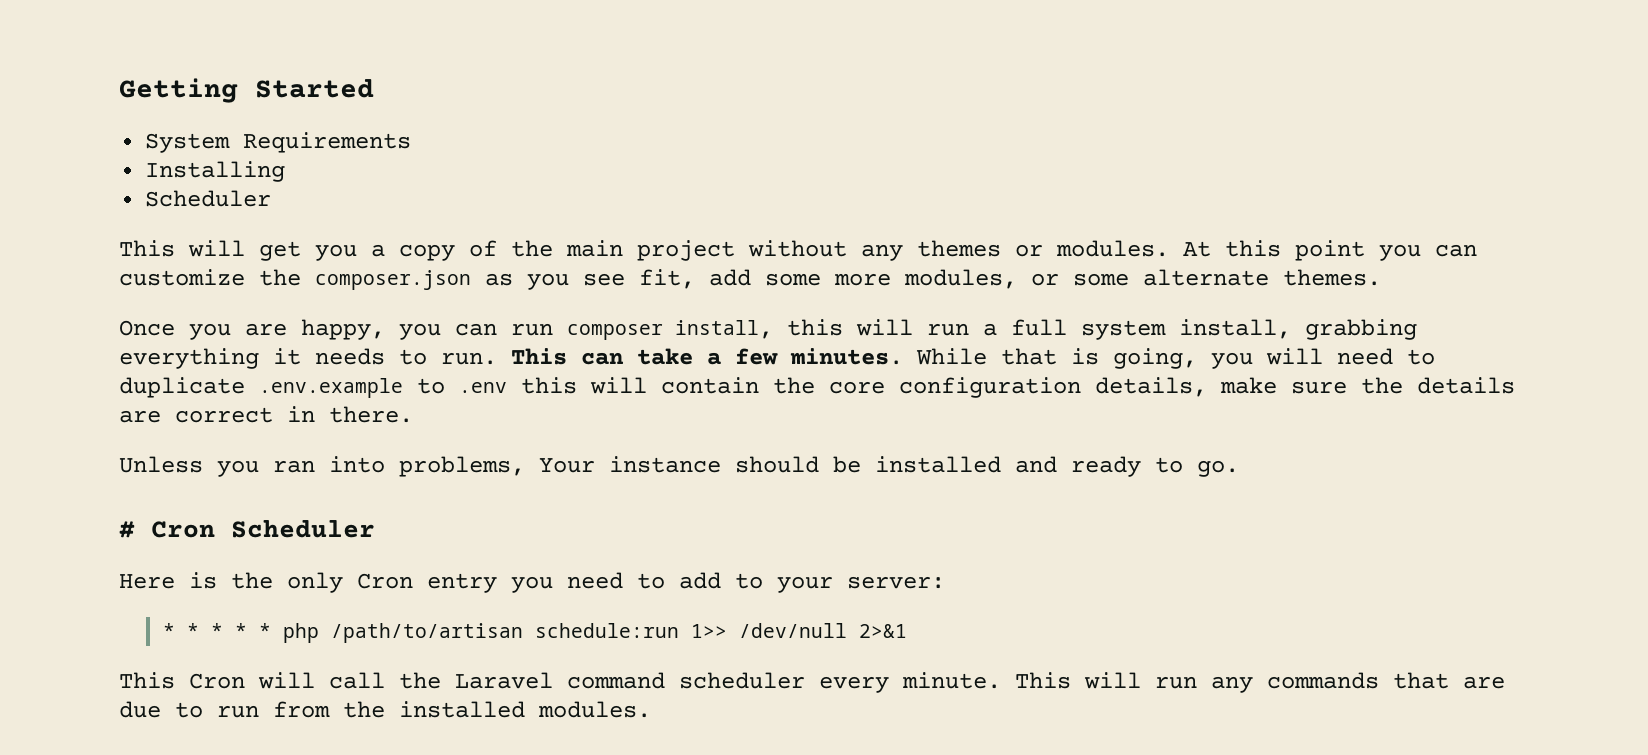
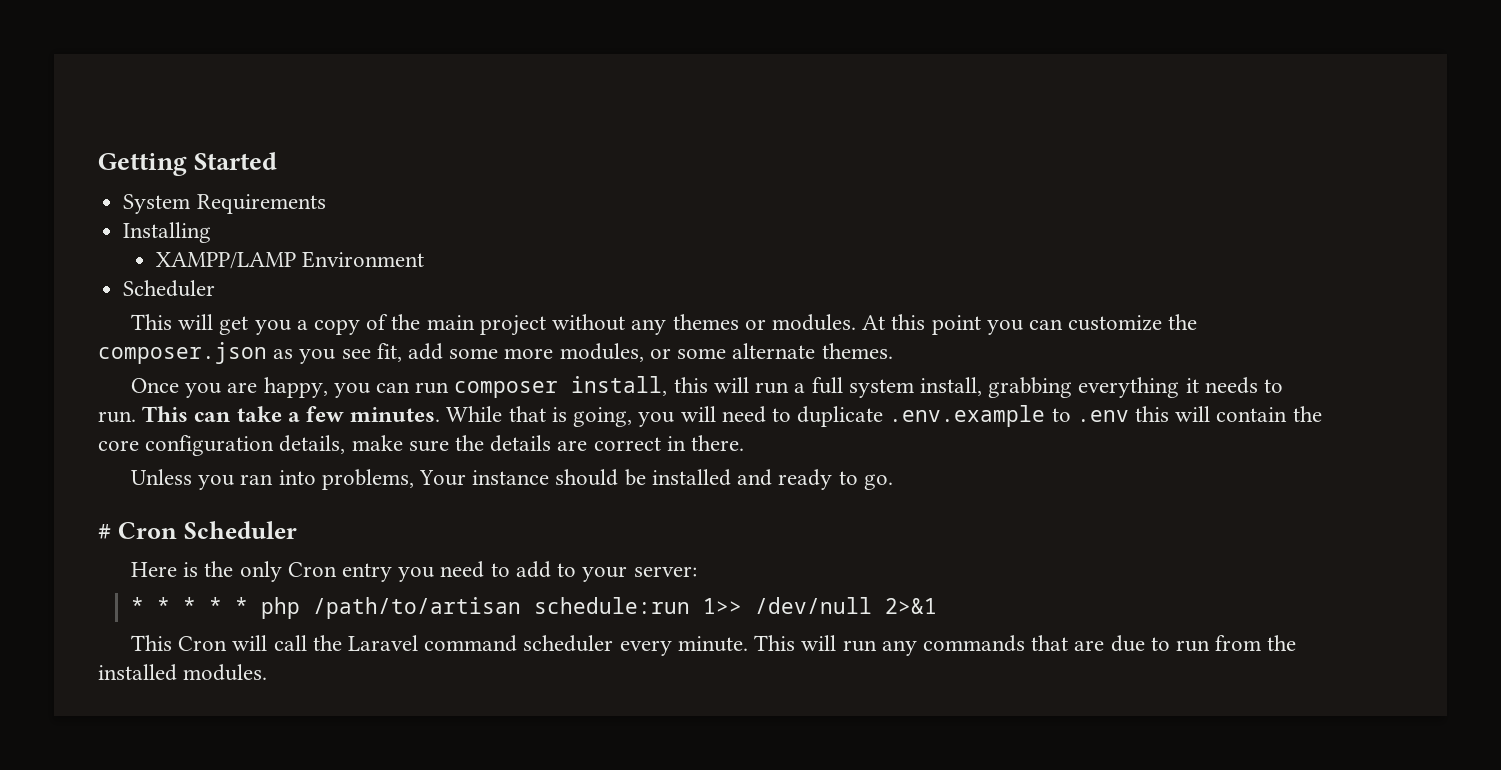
+ XAMPP/LAMP Environment

